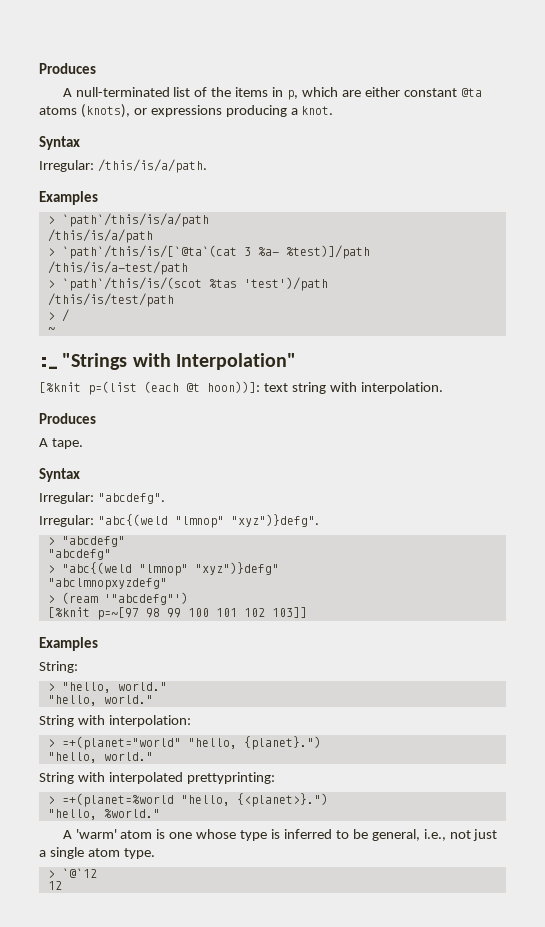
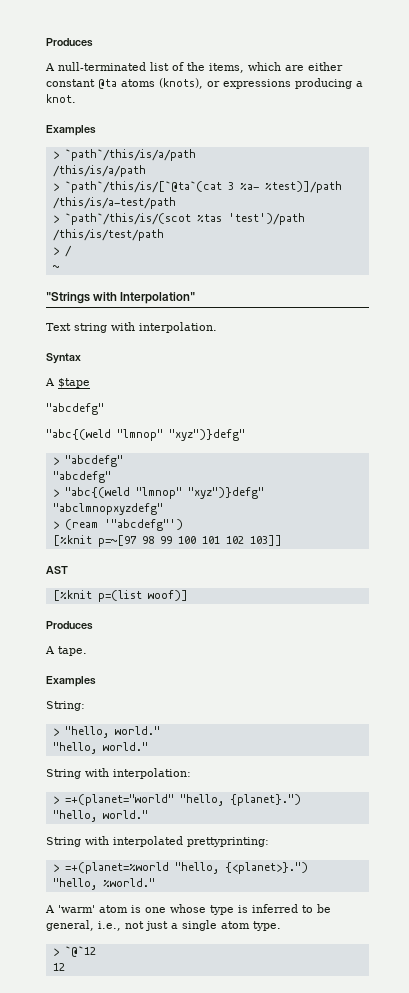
- A null-terminated list of the items in p, which are either constant @ta atoms (knots), or expressions producing a knot.
- Syntax
- Irregular: /this/is/a/path.
+ A null-terminated list of the items, which are either constant @ta atoms (knots), or expressions producing a knot.
- :_ "Strings with Interpolation"
+ "Strings with Interpolation"
- [%knit p=(list (each @t hoon))]: text string with interpolation.
- Produces
- A tape.
+ Text string with interpolation.
  Syntax
- Irregular: "abcdefg".
- Irregular: "abc{(weld "lmnop" "xyz")}defg".
+ A $tape
+ "abcdefg"
+ "abc{(weld "lmnop" "xyz")}defg"
+ AST
+ [%knit p=(list woof)]
+ Produces
+ A tape.

